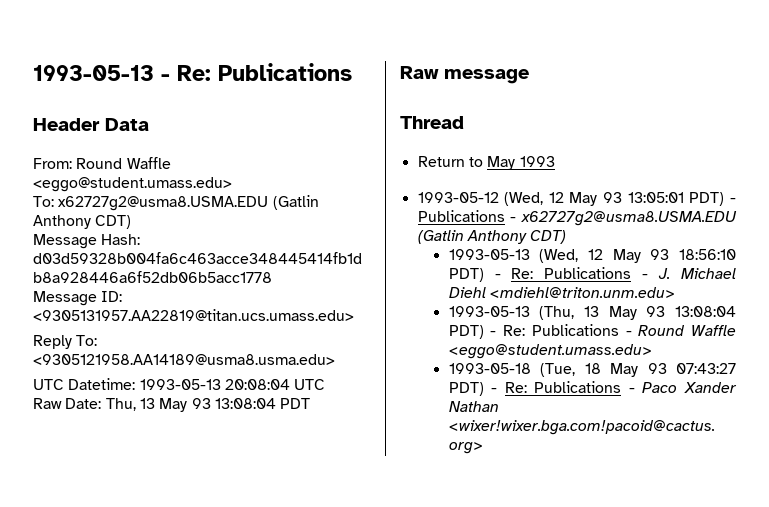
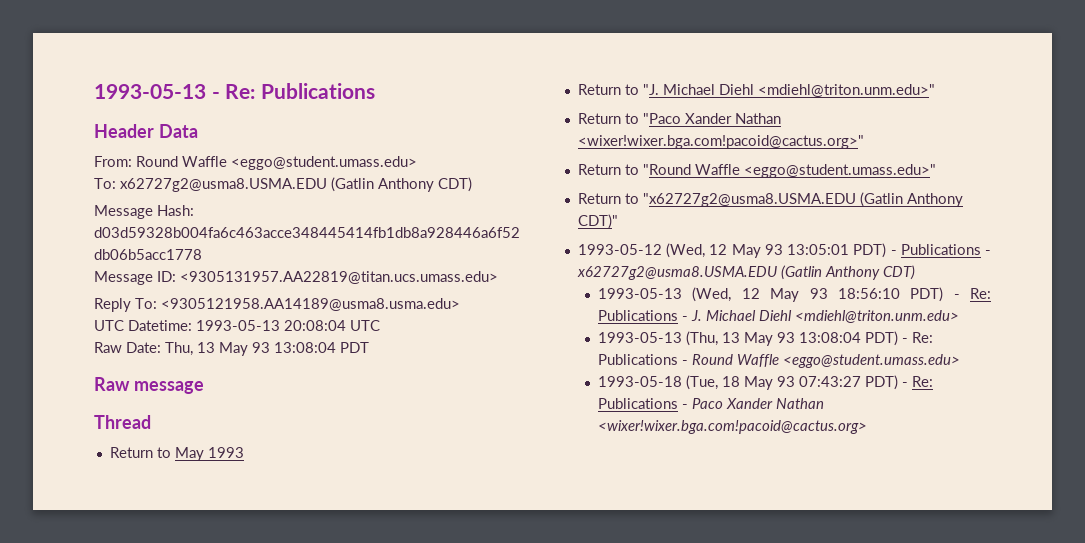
+ Return to "J. Michael Diehl <mdiehl@triton.unm.edu>"
+ Return to "Paco Xander Nathan <wixer!wixer.bga.com!pacoid@cactus.org>"
+ Return to "Round Waffle <eggo@student.umass.edu>"
+ Return to "x62727g2@usma8.USMA.EDU (Gatlin Anthony CDT)"

